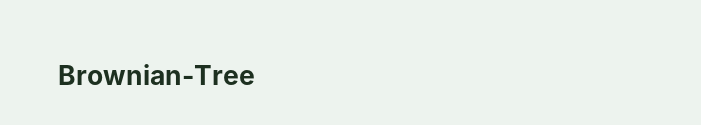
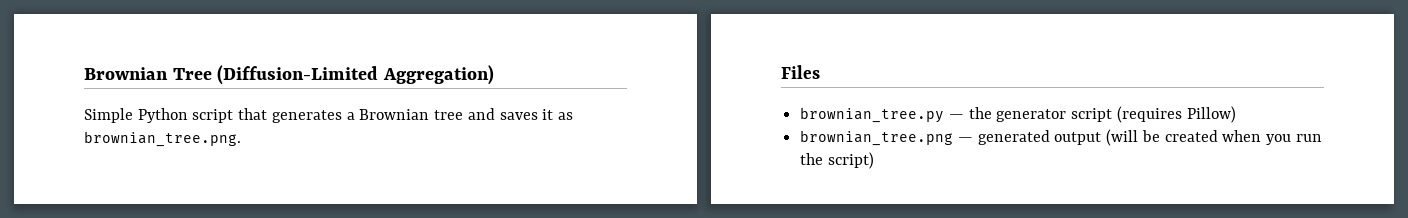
- Brownian-Tree
+ Brownian Tree (Diffusion-Limited Aggregation)
+ Simple Python script that generates a Brownian tree and saves it as brownian_tree.png.
+ Files
+ brownian_tree.py — the generator script (requires Pillow)
+ brownian_tree.png — generated output (will be created when you run the script)

